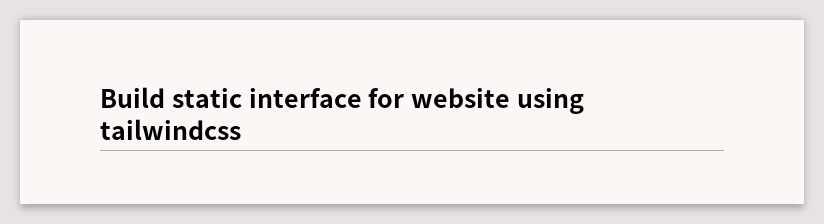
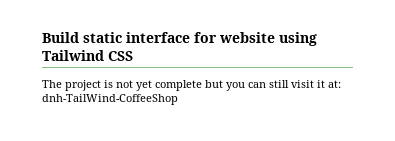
- Build static interface for website using tailwindcss
+ Build static interface for website using Tailwind CSS
+ The project is not yet complete but you can still visit it at: dnh-TailWind-CoffeeShop

